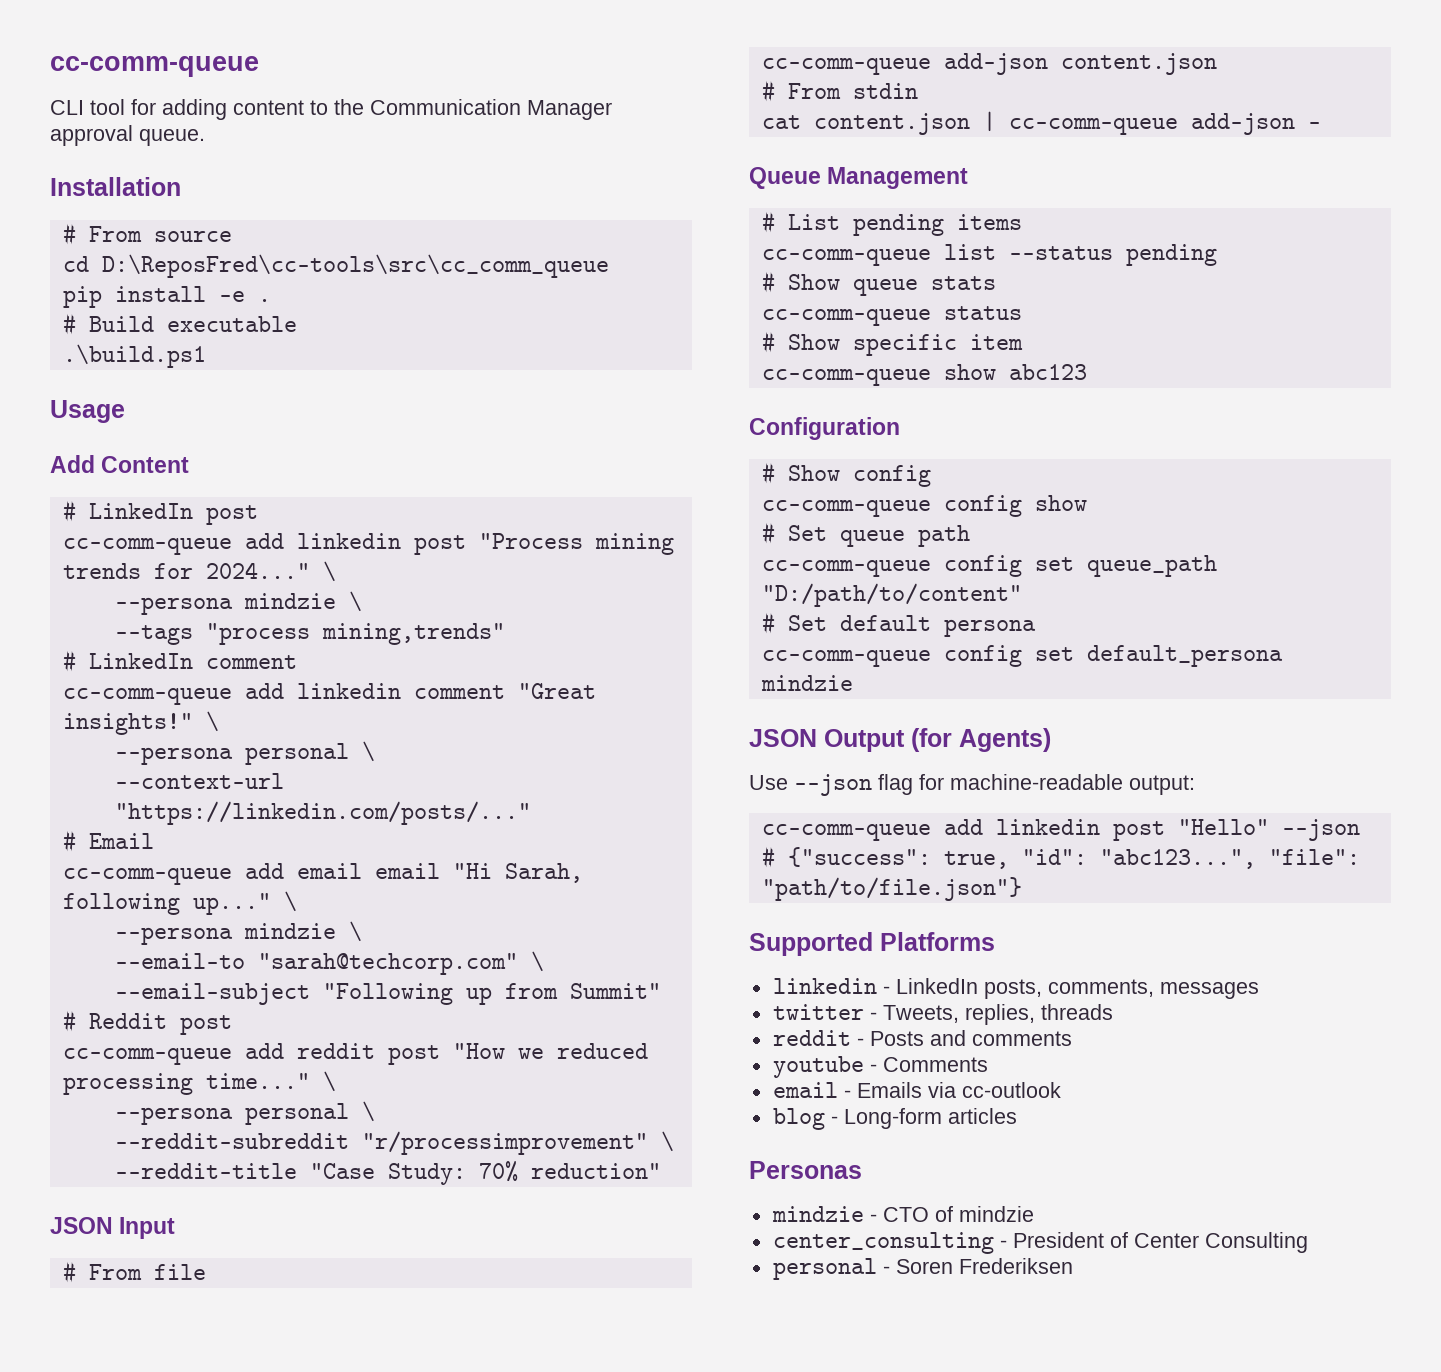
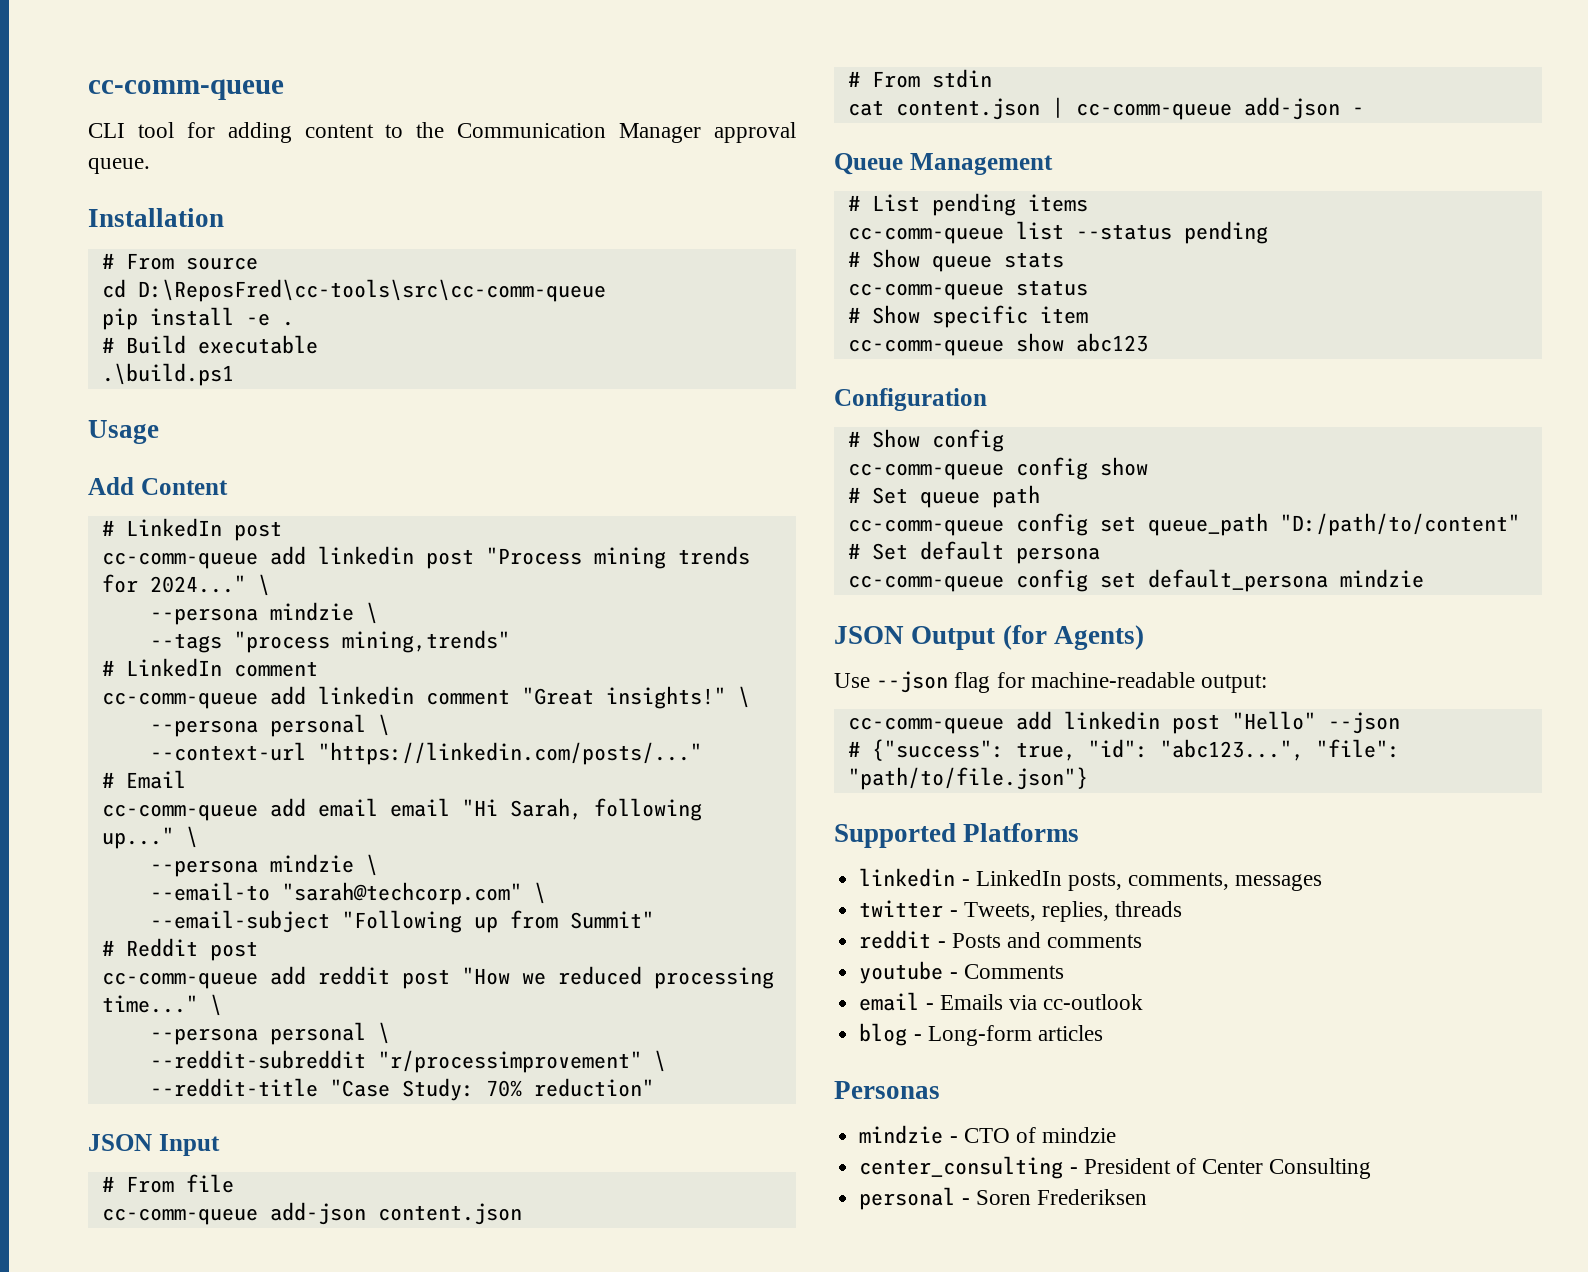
- cd D:\ReposFred\cc-tools\src\cc_comm_queue
+ cd D:\ReposFred\cc-tools\src\cc-comm-queue

